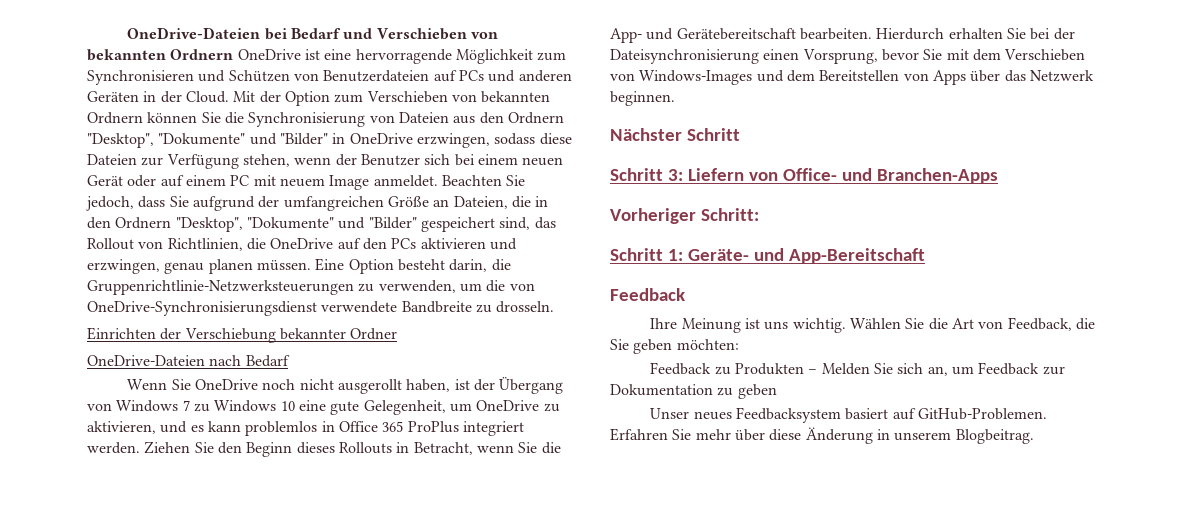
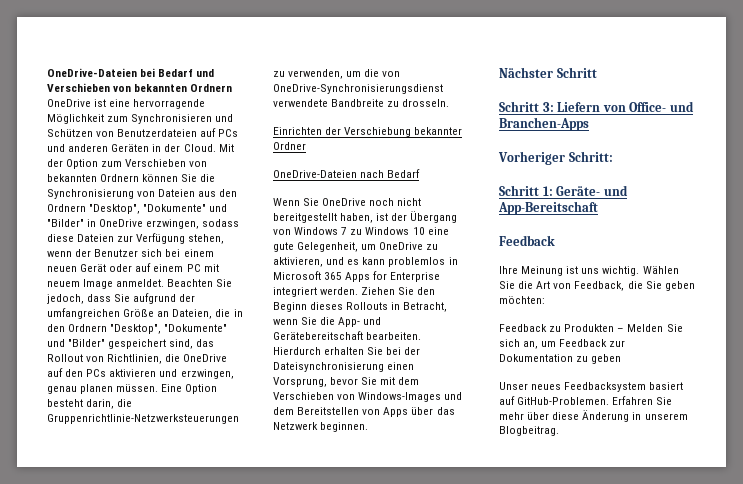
- Wenn Sie OneDrive noch nicht ausgerollt haben, ist der Übergang von Windows 7 zu Windows 10 eine gute Gelegenheit, um OneDrive zu aktivieren, und es kann problemlos in Office 365 ProPlus integriert werden.
+ Wenn Sie OneDrive noch nicht bereitgestellt haben, ist der Übergang von Windows 7 zu Windows 10 eine gute Gelegenheit, um OneDrive zu aktivieren, und es kann problemlos in Microsoft 365 Apps for Enterprise integriert werden.

